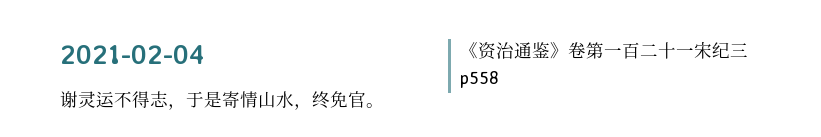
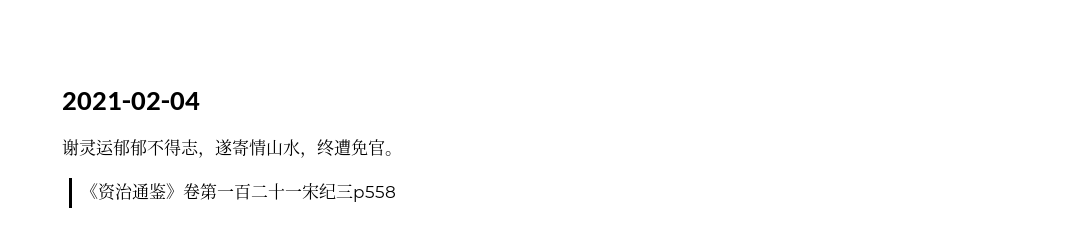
- 谢灵运不得志，于是寄情山水，终免官。
+ 谢灵运郁郁不得志，遂寄情山水，终遭免官。

